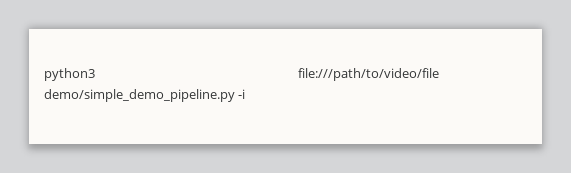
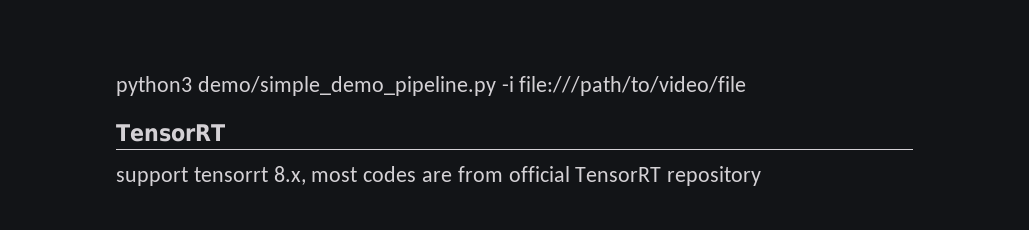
  python3 demo/simple_demo_pipeline.py -i file:///path/to/video/file
+ TensorRT
+ support tensorrt 8.x, most codes are from official TensorRT repository

